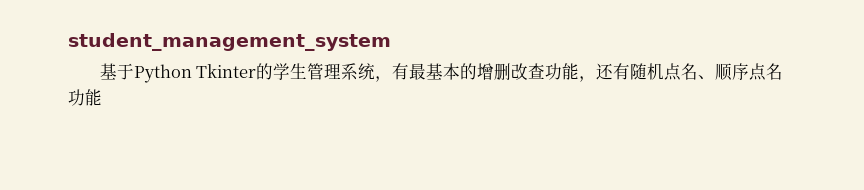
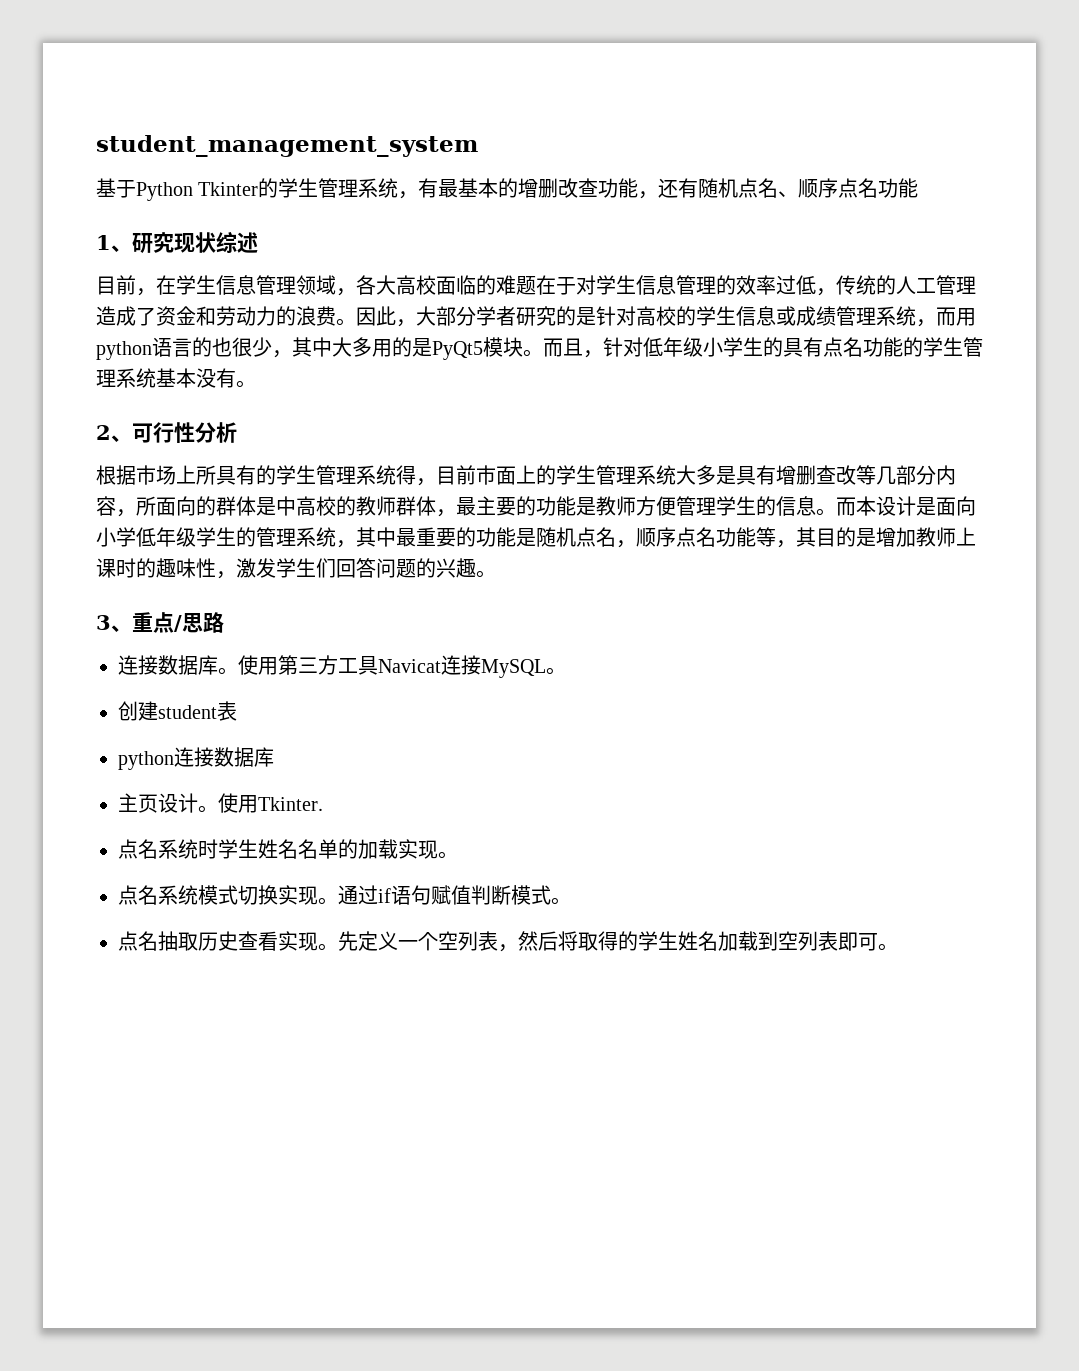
+ 1、研究现状综述
+ 目前，在学生信息管理领域，各大高校面临的难题在于对学生信息管理的效率过低，传统的人工管理造成了资金和劳动力的浪费。因此，大部分学者研究的是针对高校的学生信息或成绩管理系统，而用python语言的也很少，其中大多用的是PyQt5模块。而且，针对低年级小学生的具有点名功能的学生管理系统基本没有。
+ 2、可行性分析
+ 根据市场上所具有的学生管理系统得，目前市面上的学生管理系统大多是具有增删查改等几部分内容，所面向的群体是中高校的教师群体，最主要的功能是教师方便管理学生的信息。而本设计是面向小学低年级学生的管理系统，其中最重要的功能是随机点名，顺序点名功能等，其目的是增加教师上课时的趣味性，激发学生们回答问题的兴趣。
+ 3、重点/思路
+ 连接数据库。使用第三方工具Navicat连接MySQL。
+ 创建student表
+ python连接数据库
+ 主页设计。使用Tkinter.
+ 点名系统时学生姓名名单的加载实现。
+ 点名系统模式切换实现。通过if语句赋值判断模式。
+ 点名抽取历史查看实现。先定义一个空列表，然后将取得的学生姓名加载到空列表即可。

